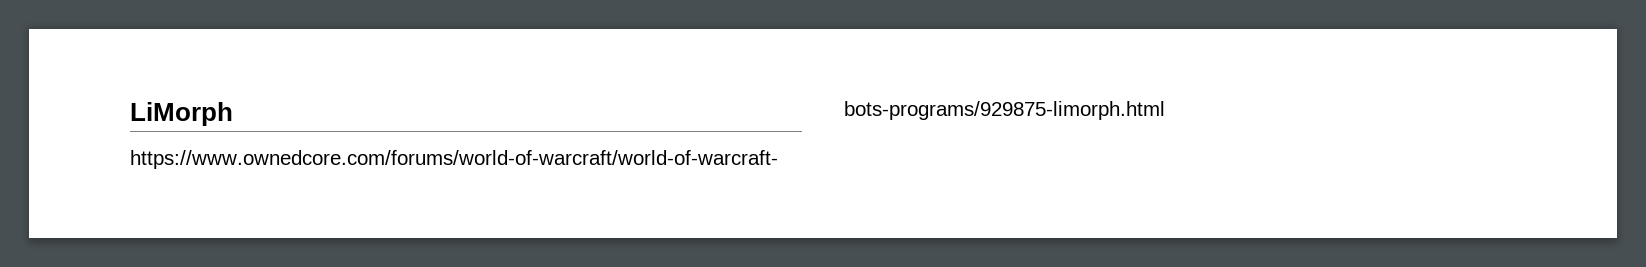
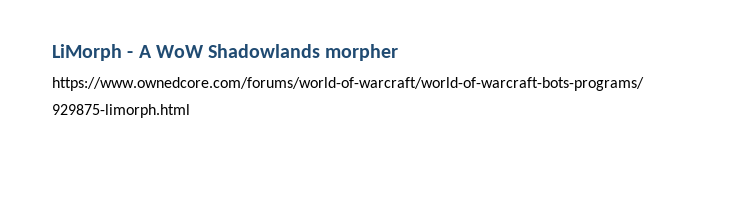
- LiMorph
+ LiMorph - A WoW Shadowlands morpher

